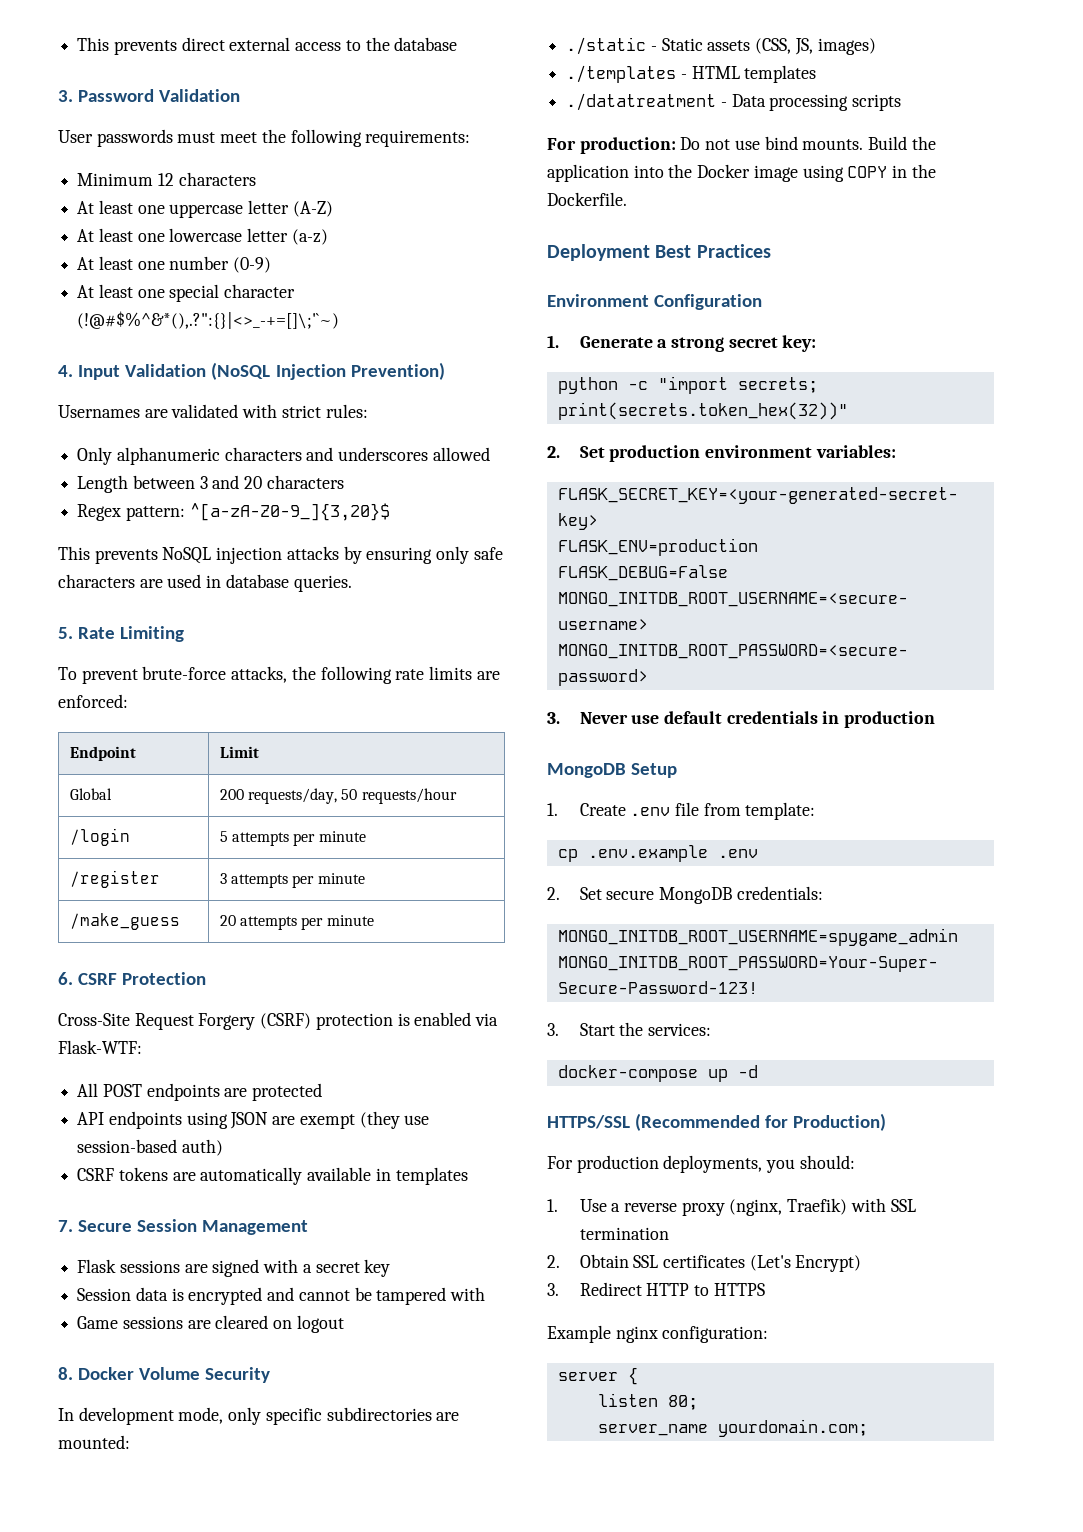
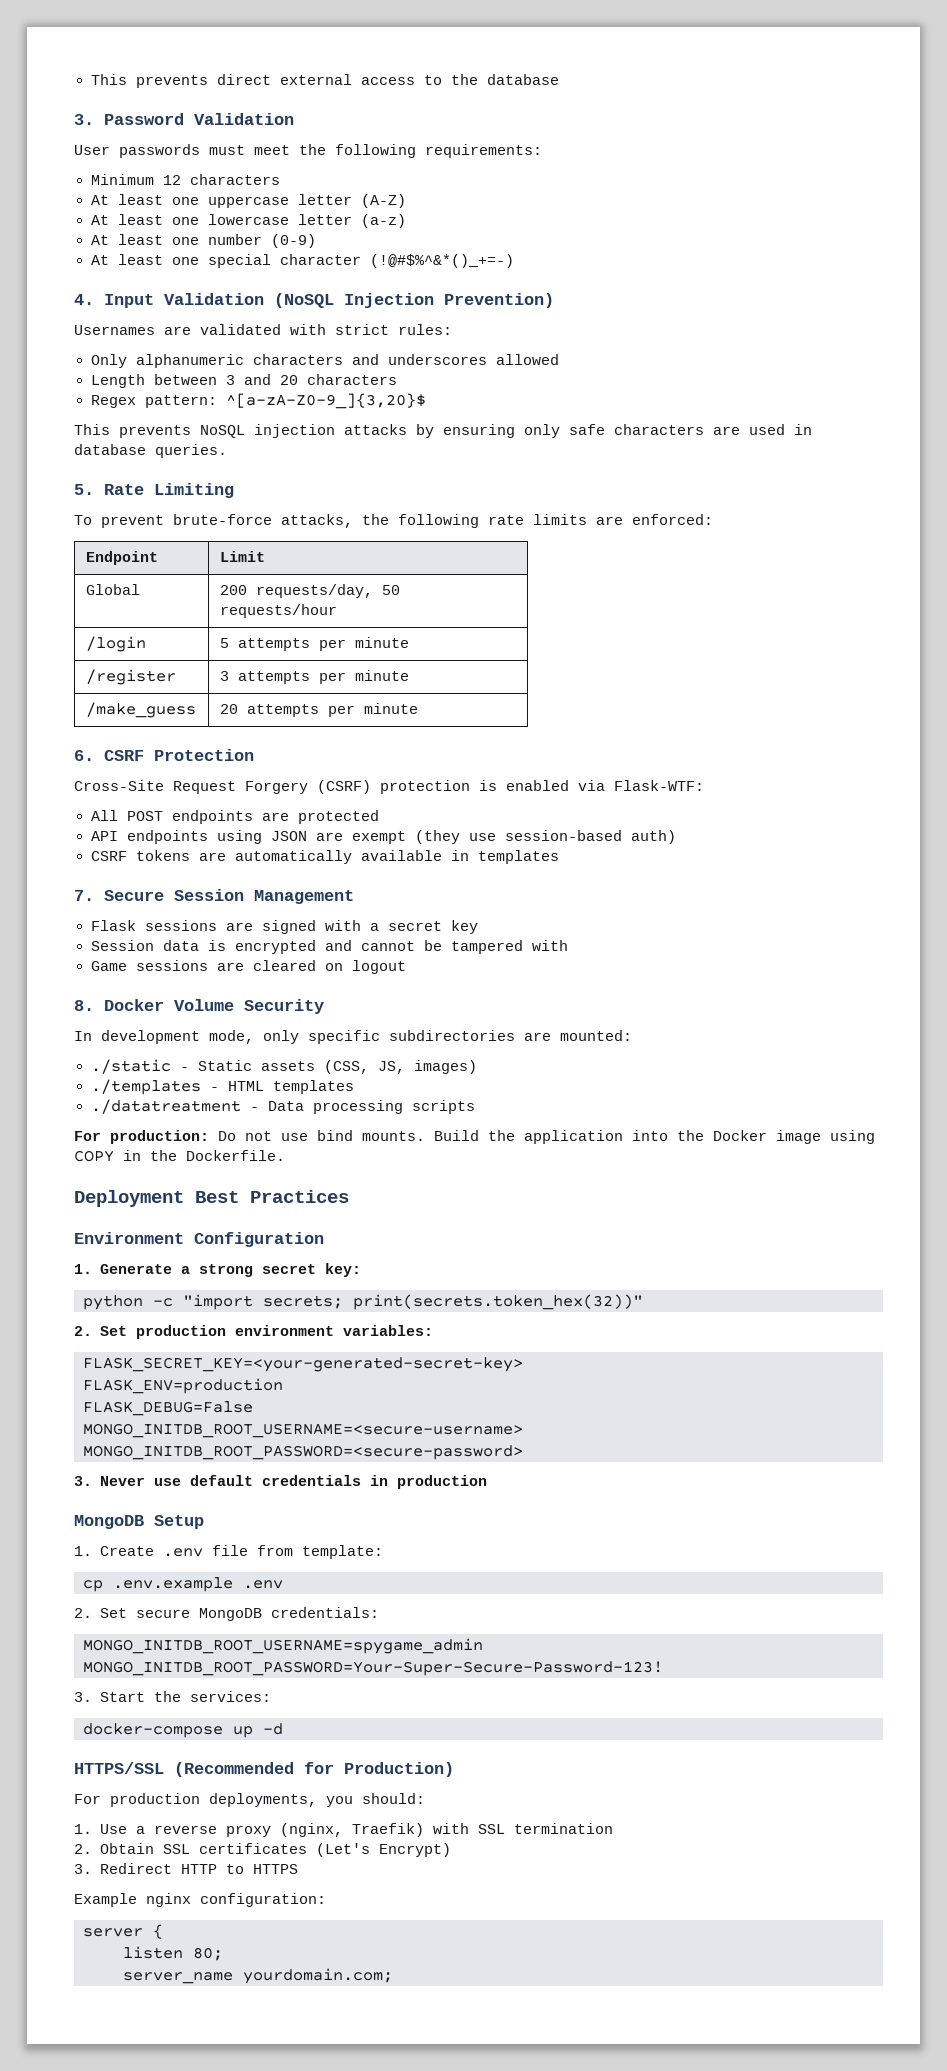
- At least one special character (!@#$%^&*(),.?":{}|<>_-+=[]\;'`~)
+ At least one special character (!@#$%^&*()_+=-)

